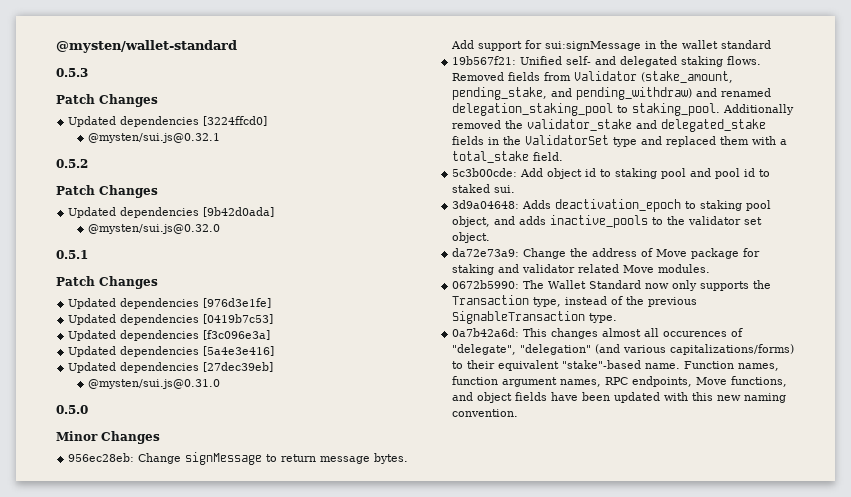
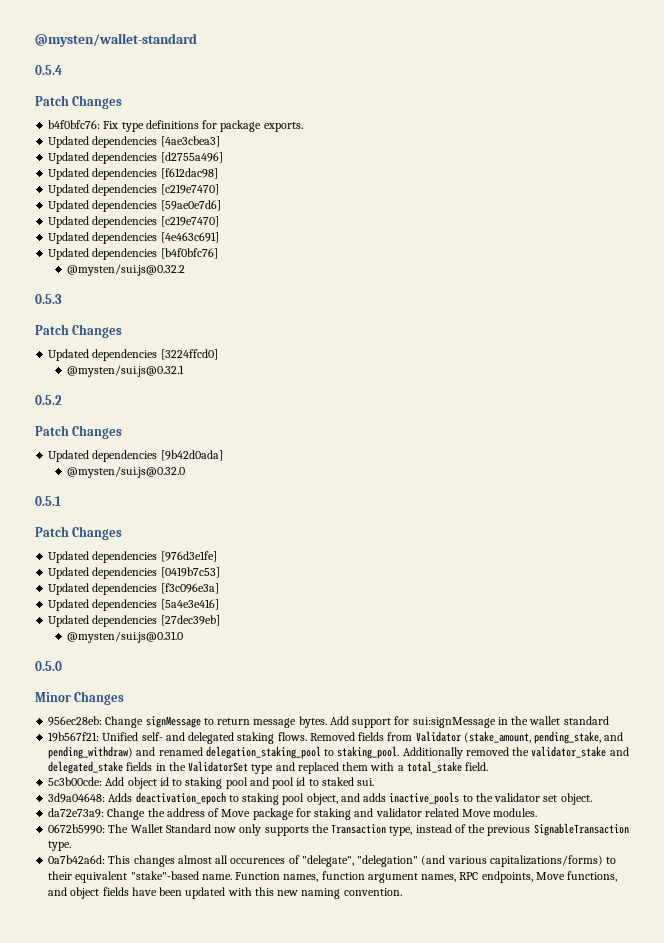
+ 0.5.4
+ Patch Changes
+ b4f0bfc76: Fix type definitions for package exports.
+ Updated dependencies [4ae3cbea3]
+ Updated dependencies [d2755a496]
+ Updated dependencies [f612dac98]
+ Updated dependencies [c219e7470]
+ Updated dependencies [59ae0e7d6]
+ Updated dependencies [c219e7470]
+ Updated dependencies [4e463c691]
+ Updated dependencies [b4f0bfc76]
+ @mysten/sui.js@0.32.2

